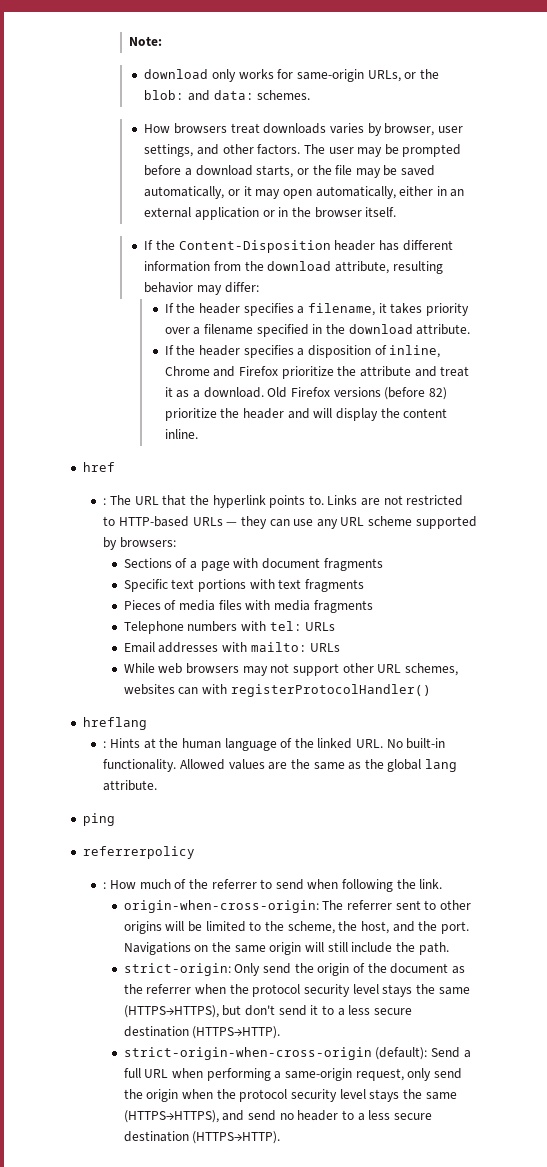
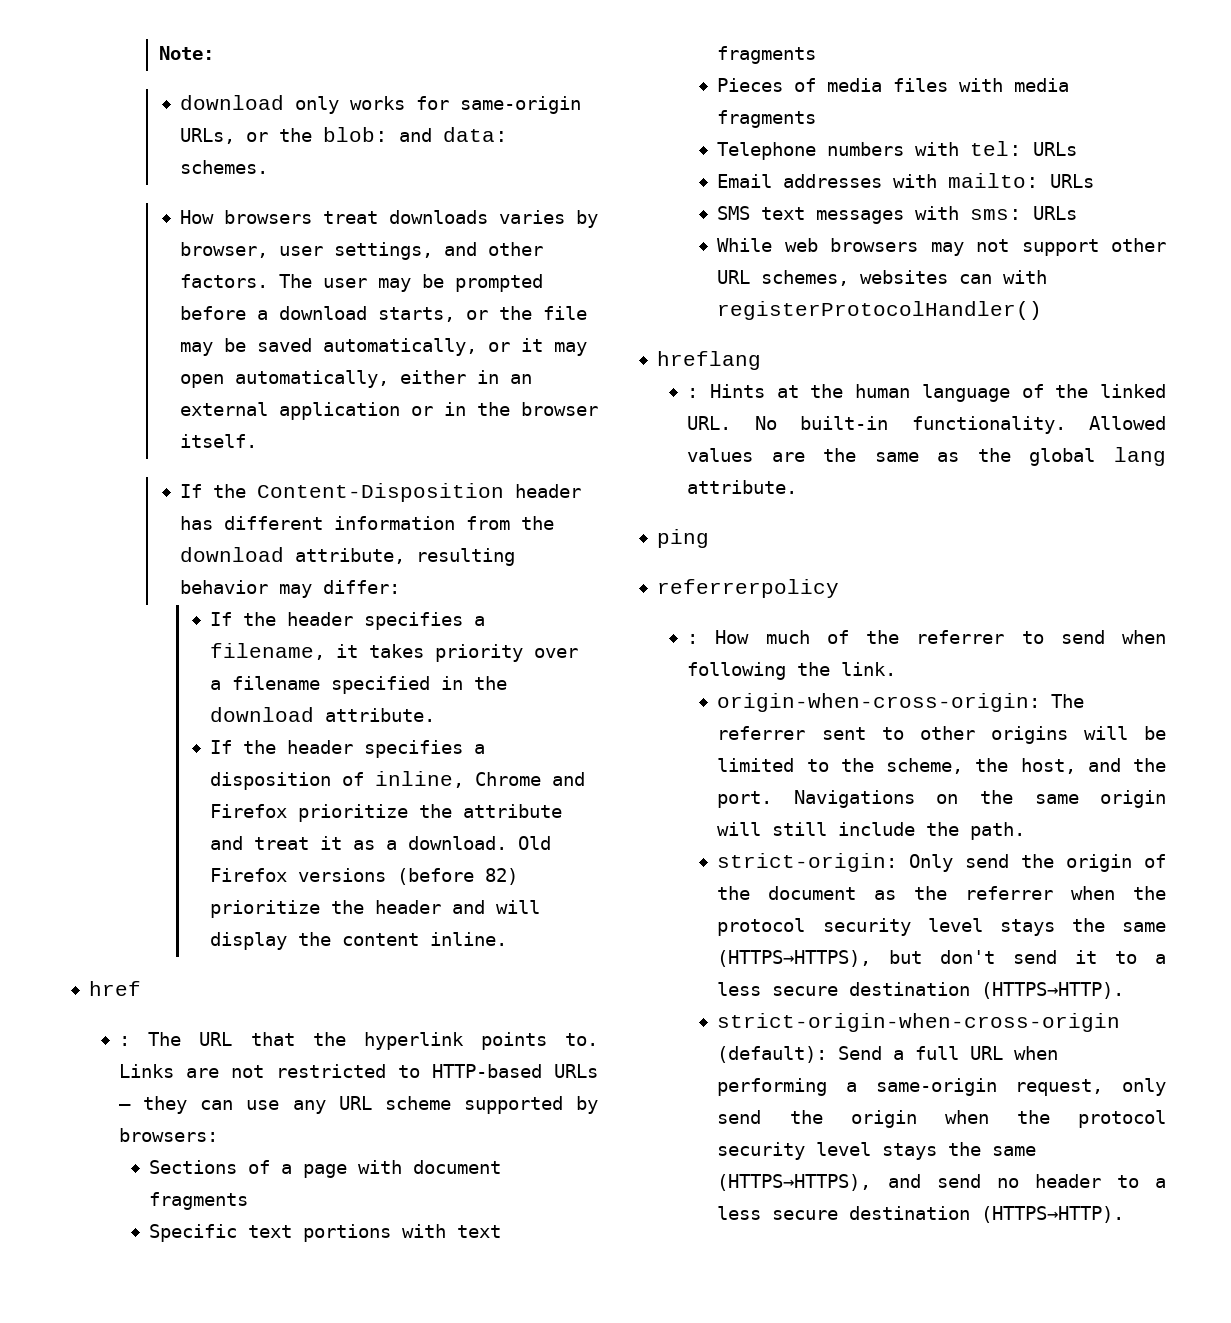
+ SMS text messages with sms: URLs

